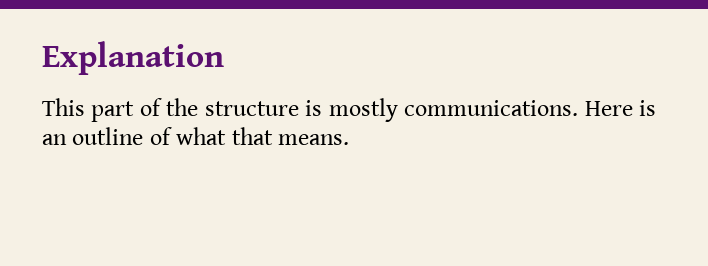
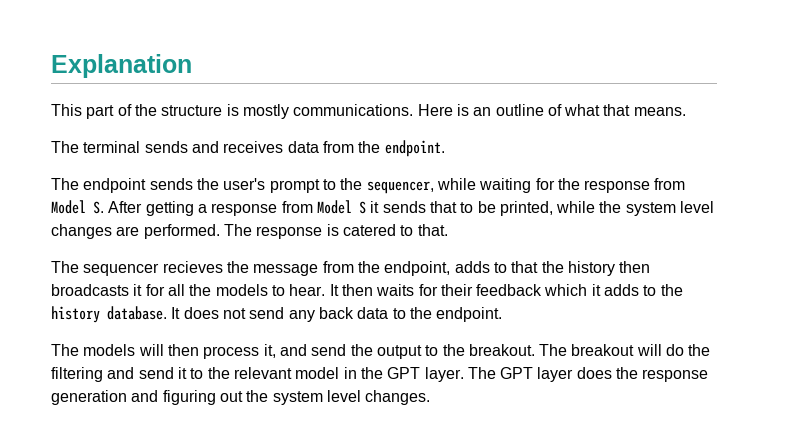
+ The terminal sends and receives data from the endpoint.
+ The endpoint sends the user's prompt to the sequencer, while waiting for the response from Model S. After getting a response from Model S it sends that to be printed, while the system level changes are performed. The response is catered to that.
+ The sequencer recieves the message from the endpoint, adds to that the history then broadcasts it for all the models to hear. It then waits for their feedback which it adds to the history database. It does not send any back data to the endpoint.
+ The models will then process it, and send the output to the breakout. The breakout will do the filtering and send it to the relevant model in the GPT layer. The GPT layer does the response generation and figuring out the system level changes.

